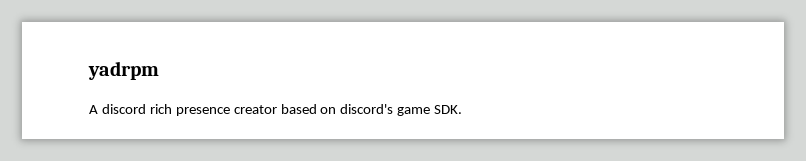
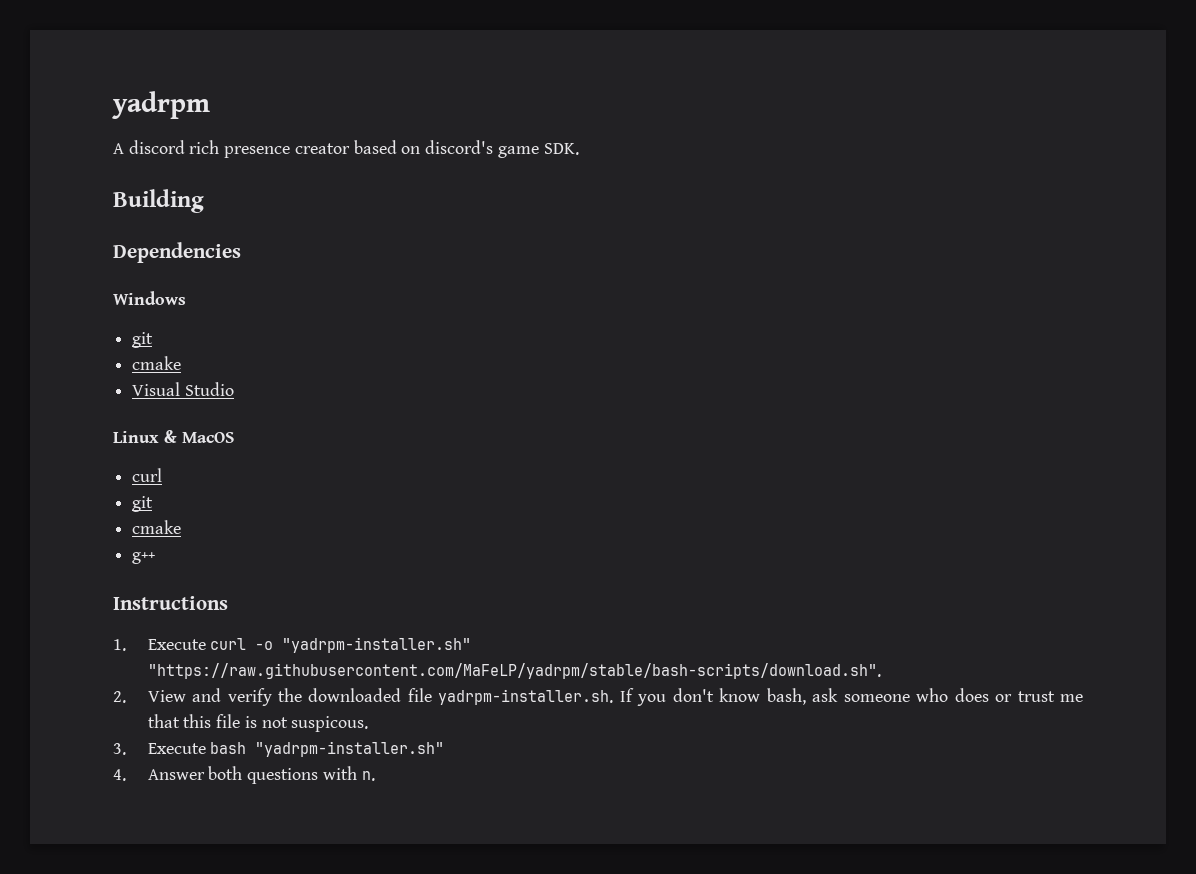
+ Building
+ Dependencies
+ Windows
+ git
+ cmake
+ Visual Studio
+ Linux & MacOS
+ curl
+ git
+ cmake
+ g++
+ Instructions
+ 1. Execute curl -o "yadrpm-installer.sh" "https://raw.githubusercontent.com/MaFeLP/yadrpm/stable/bash-scripts/download.sh".
+ 2. View and verify the downloaded file yadrpm-installer.sh. If you don't know bash, ask someone who does or trust me that this file is not suspicous.
+ 3. Execute bash "yadrpm-installer.sh"
+ 4. Answer both questions with n.

